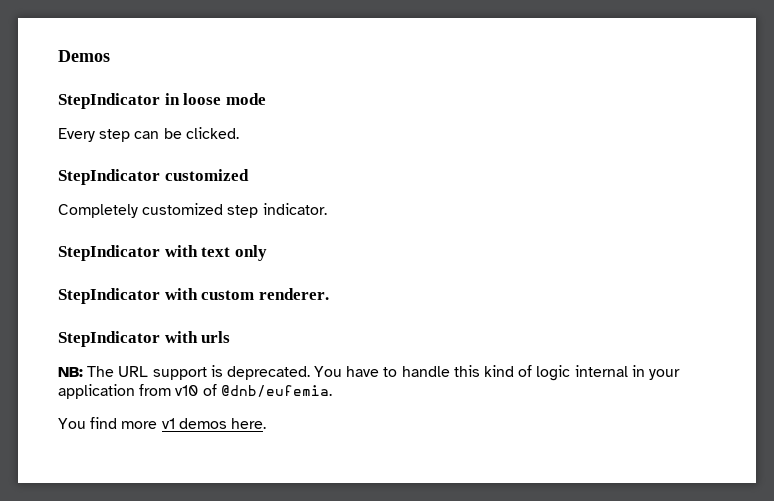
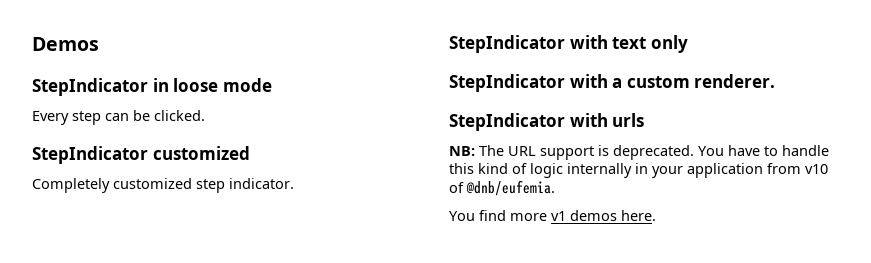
- StepIndicator with custom renderer.
+ StepIndicator with a custom renderer.
- You have to handle this kind of logic internal in your application from v10 of @dnb/eufemia.
+ You have to handle this kind of logic internally in your application from v10 of @dnb/eufemia.

